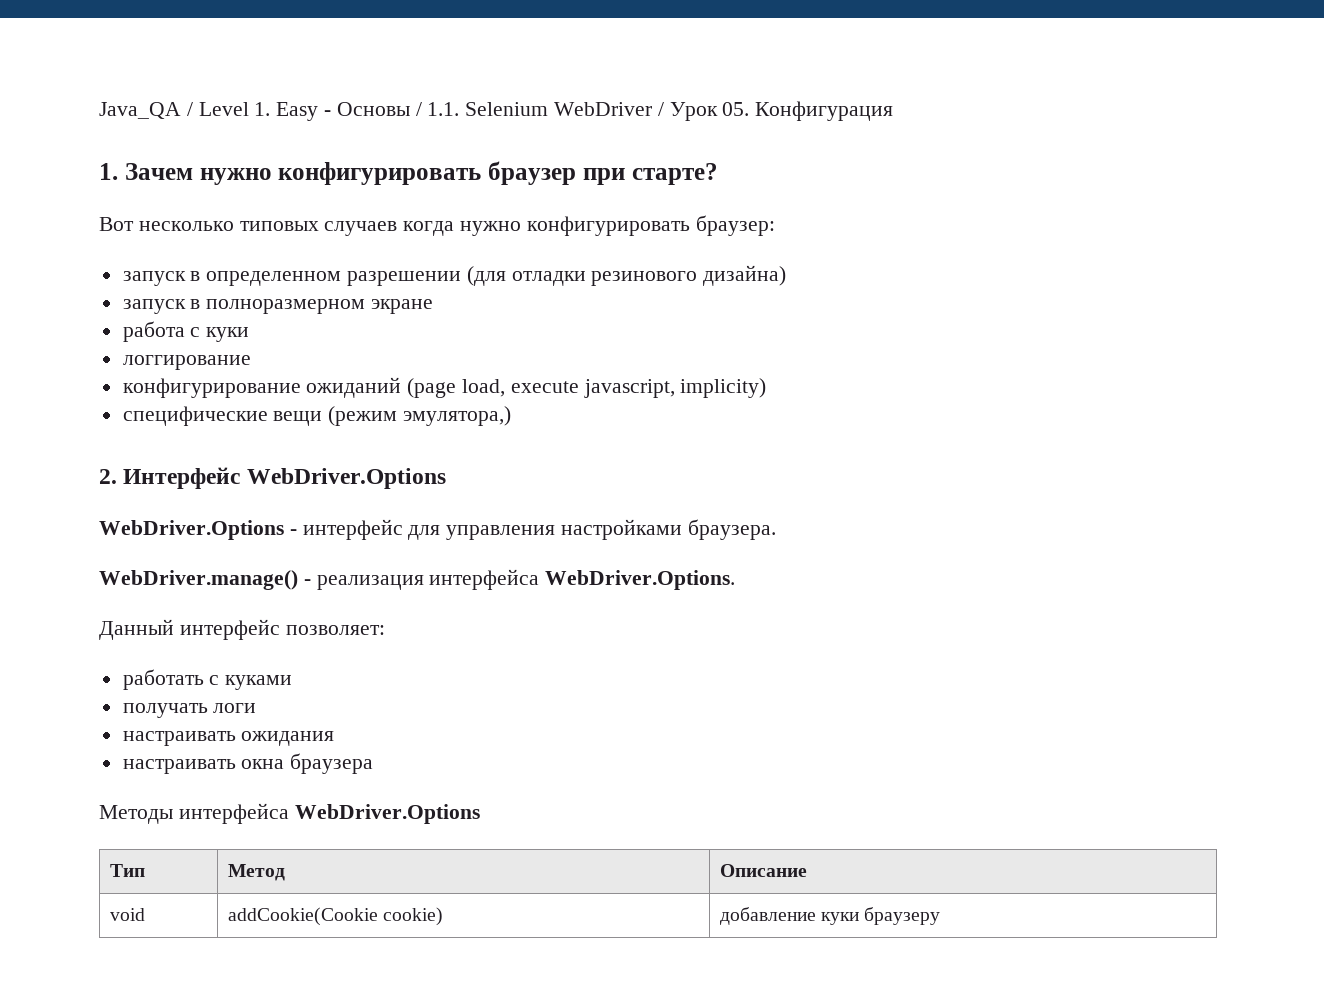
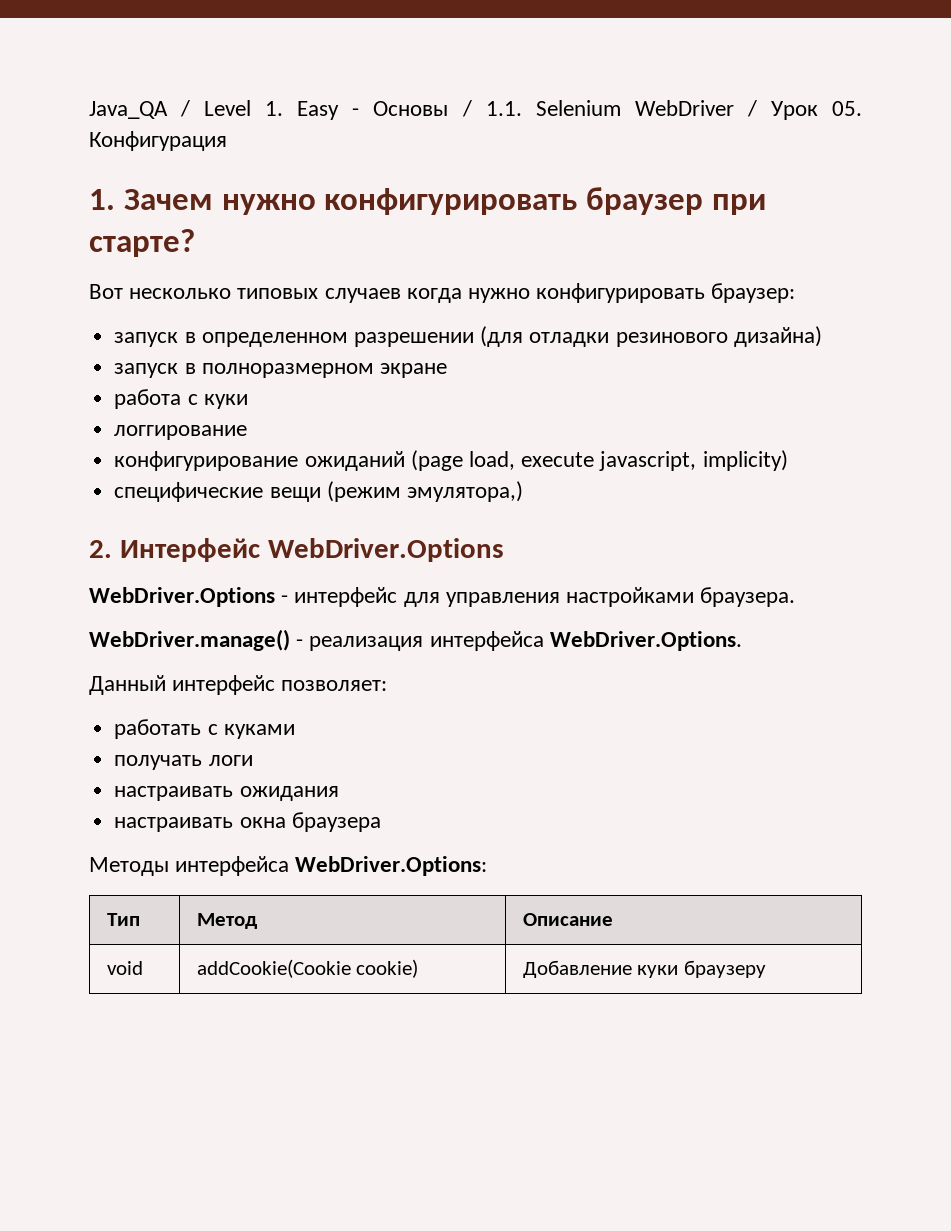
- Методы интерфейса WebDriver.Options
+ Методы интерфейса WebDriver.Options:
- void | addCookie(Cookie cookie) | добавление куки браузеру
+ void | addCookie(Cookie cookie) | Добавление куки браузеру

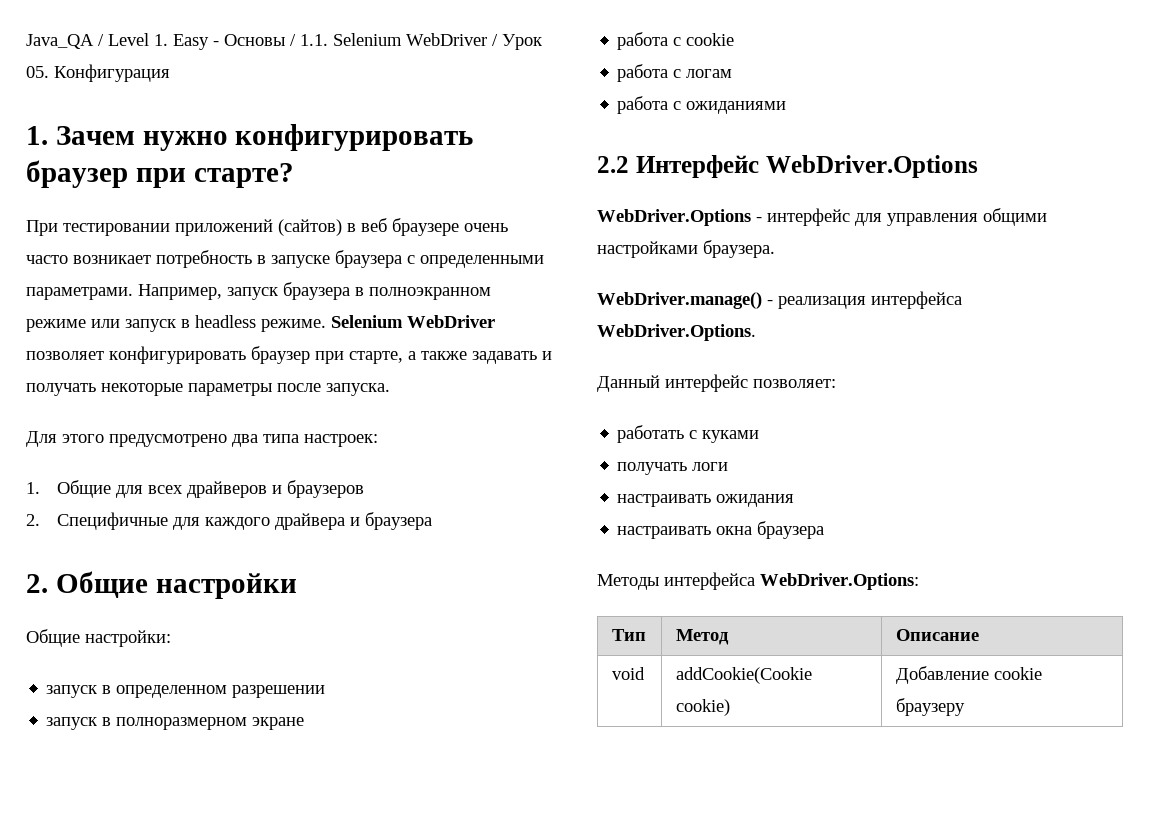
- Вот несколько типовых случаев когда нужно конфигурировать браузер:
+ При тестировании приложений (сайтов) в веб браузере очень часто возникает потребность в запуске браузера с определенными параметрами. Например, запуск браузера в полноэкранном режиме или запуск в headless режиме. Selenium WebDriver позволяет конфигурировать браузер при старте, а также задавать и получать некоторые параметры после запуска.
+ Для этого предусмотрено два типа настроек:
+ 1. Общие для всех драйверов и браузеров
+ 2. Специфичные для каждого драйвера и браузера
+ 2. Общие настройки
+ Общие настройки:
- запуск в определенном разрешении (для отладки резинового дизайна)
+ запуск в определенном разрешении
- работа с куки
- логгирование
- конфигурирование ожиданий (page load, execute javascript, implicity)
- специфические вещи (режим эмулятора,)
- 2. Интерфейс WebDriver.Options
+ работа с cookie
+ работа с логам
+ работа с ожиданиями
+ 2.2 Интерфейс WebDriver.Options
- WebDriver.Options - интерфейс для управления настройками браузера.
+ WebDriver.Options - интерфейс для управления общими настройками браузера.
- void | addCookie(Cookie cookie) | Добавление куки браузеру
+ void | addCookie(Cookie cookie) | Добавление cookie браузеру

